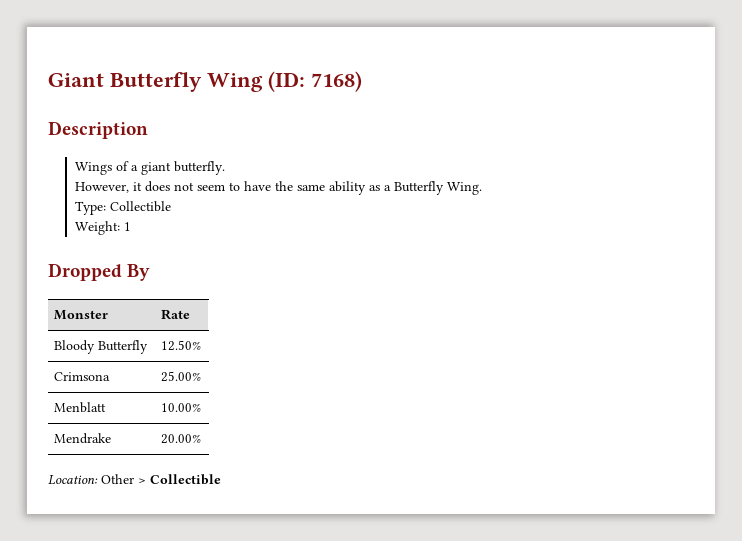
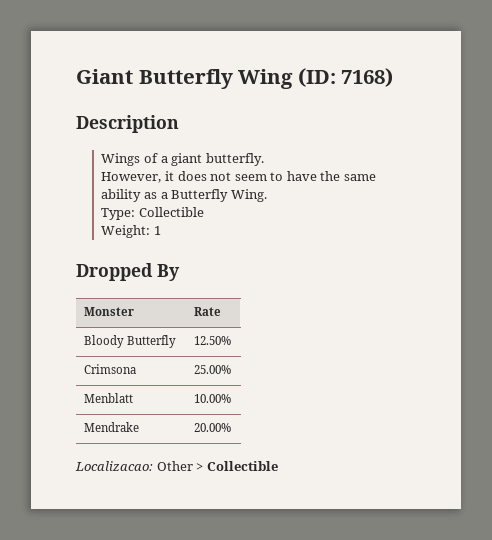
- Location: Other > Collectible
+ Localizacao: Other > Collectible

